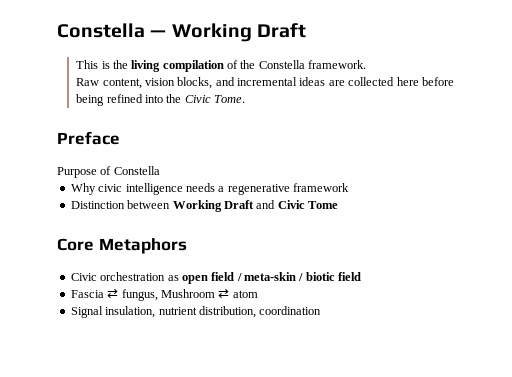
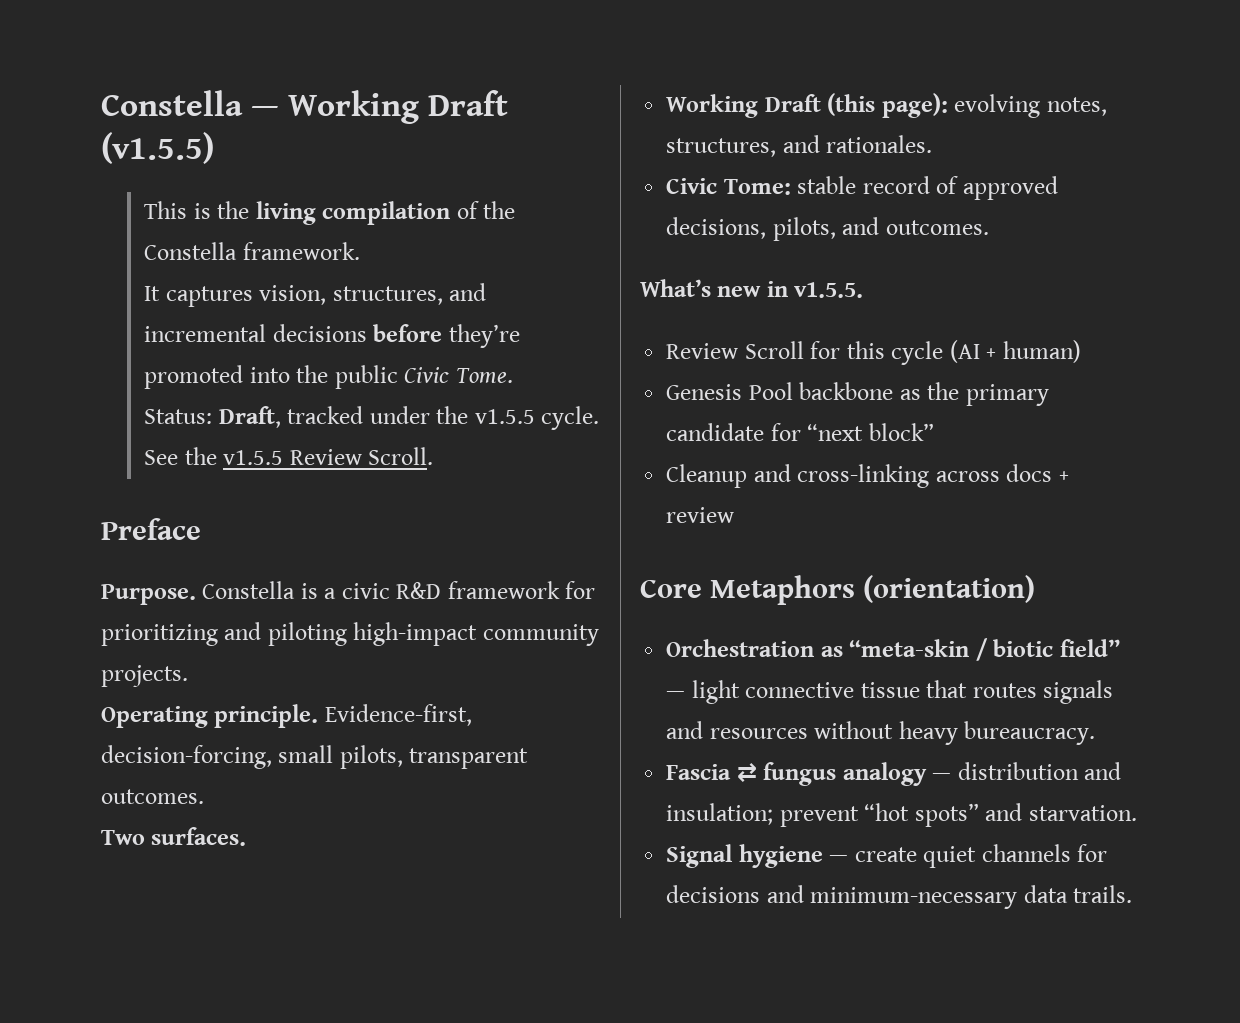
- Constella — Working Draft
+ Constella — Working Draft (v1.5.5)
- Raw content, vision blocks, and incremental ideas are collected here before being refined into the Civic Tome.
+ It captures vision, structures, and incremental decisions before they’re promoted into the public Civic Tome.
+ Status: Draft, tracked under the v1.5.5 cycle. See the v1.5.5 Review Scroll.
- Purpose of Constella
- Why civic intelligence needs a regenerative framework
- Distinction between Working Draft and Civic Tome
- Core Metaphors
- Civic orchestration as open field / meta-skin / biotic field
- Fascia ⇄ fungus, Mushroom ⇄ atom
- Signal insulation, nutrient distribution, coordination
+ Purpose. Constella is a civic R&D framework for prioritizing and piloting high-impact community projects.
+ Operating principle. Evidence-first, decision-forcing, small pilots, transparent outcomes.
+ Two surfaces.
+ Working Draft (this page): evolving notes, structures, and rationales.
+ Civic Tome: stable record of approved decisions, pilots, and outcomes.
+ What’s new in v1.5.5.
+ Review Scroll for this cycle (AI + human)
+ Genesis Pool backbone as the primary candidate for “next block”
+ Cleanup and cross-linking across docs + review
+ Core Metaphors (orientation)
+ Orchestration as “meta-skin / biotic field” — light connective tissue that routes signals and resources without heavy bureaucracy.
+ Fascia ⇄ fungus analogy — distribution and insulation; prevent “hot spots” and starvation.
+ Signal hygiene — create quiet channels for decisions and minimum-necessary data trails.

